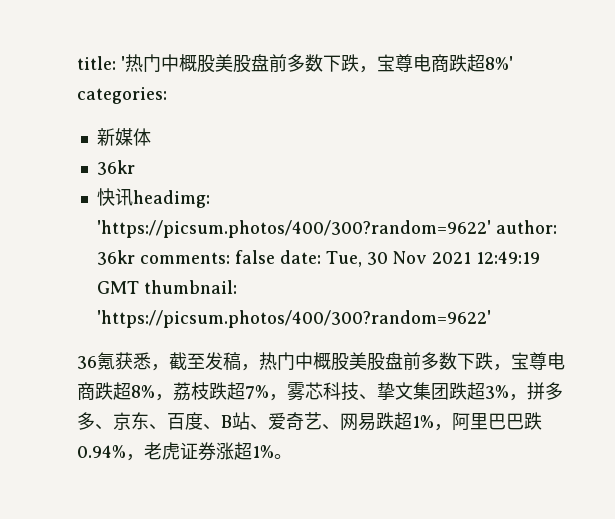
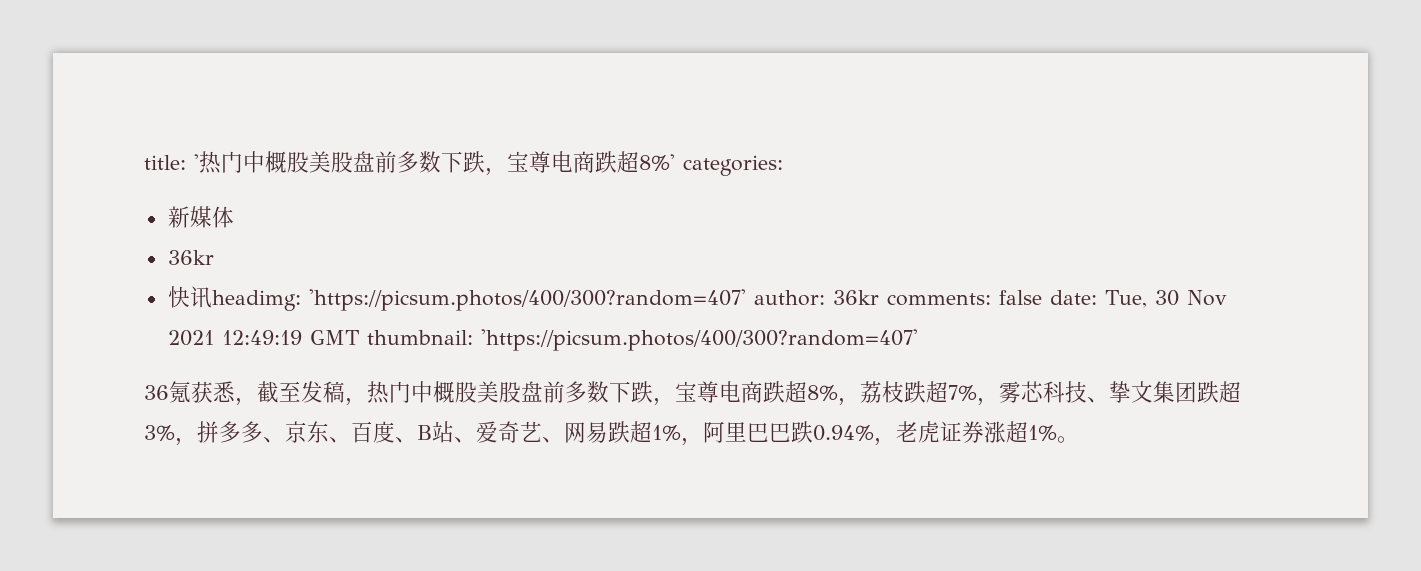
- 快讯headimg: 'https://picsum.photos/400/300?random=9622' author: 36kr comments: false date: Tue, 30 Nov 2021 12:49:19 GMT thumbnail: 'https://picsum.photos/400/300?random=9622'
+ 快讯headimg: 'https://picsum.photos/400/300?random=407' author: 36kr comments: false date: Tue, 30 Nov 2021 12:49:19 GMT thumbnail: 'https://picsum.photos/400/300?random=407'

